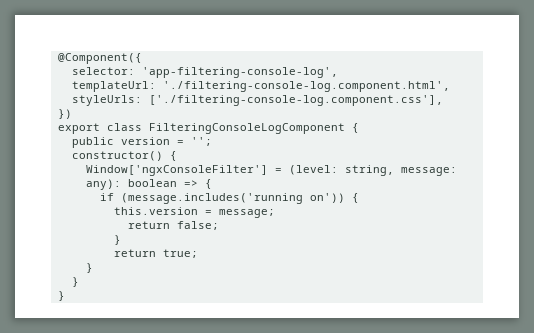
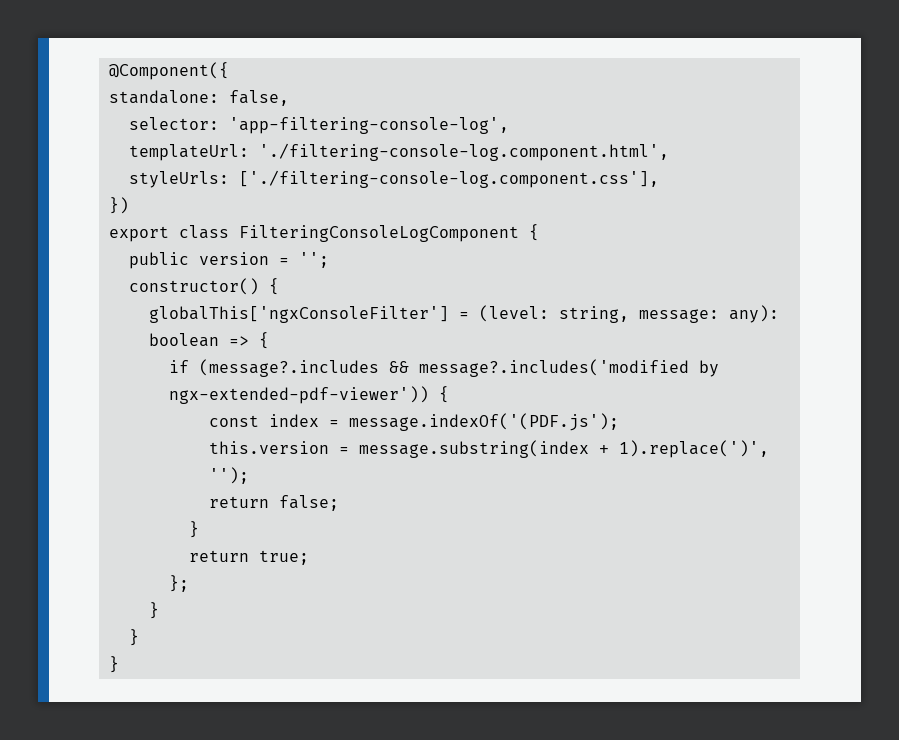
+ standalone: false,
- Window['ngxConsoleFilter'] = (level: string, message: any): boolean => {
+ globalThis['ngxConsoleFilter'] = (level: string, message: any): boolean => {
- if (message.includes('running on')) {
- this.version = message;
+ if (message?.includes && message?.includes('modified by ngx-extended-pdf-viewer')) {
+ const index = message.indexOf('(PDF.js');
+ this.version = message.substring(index + 1).replace(')', '');
+ };

